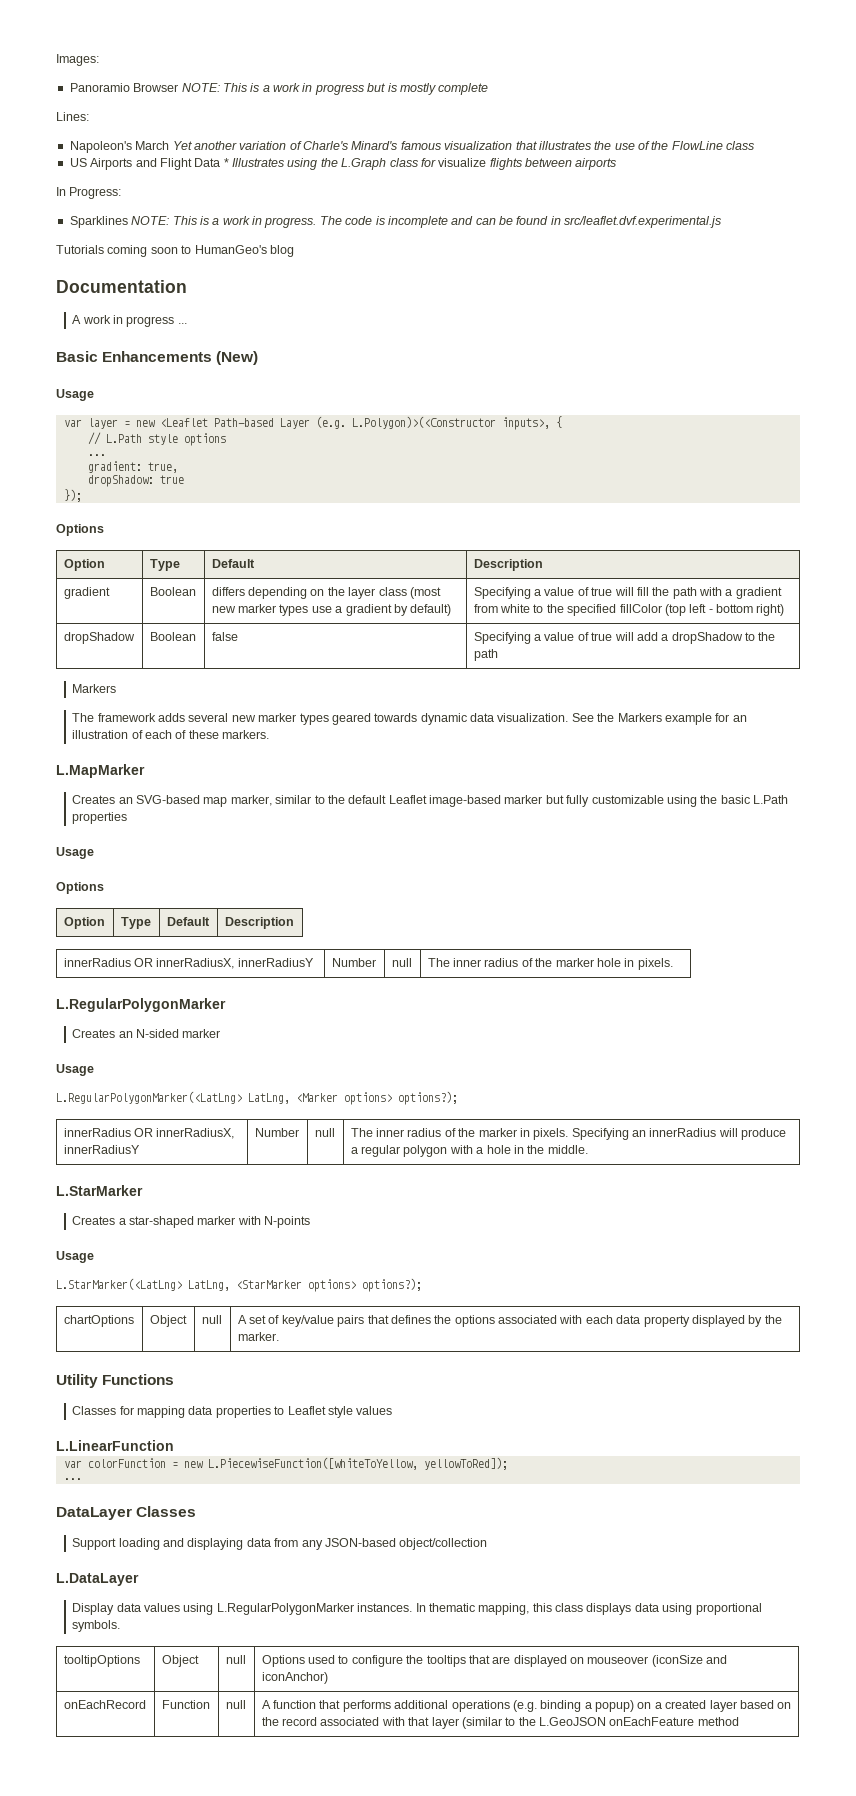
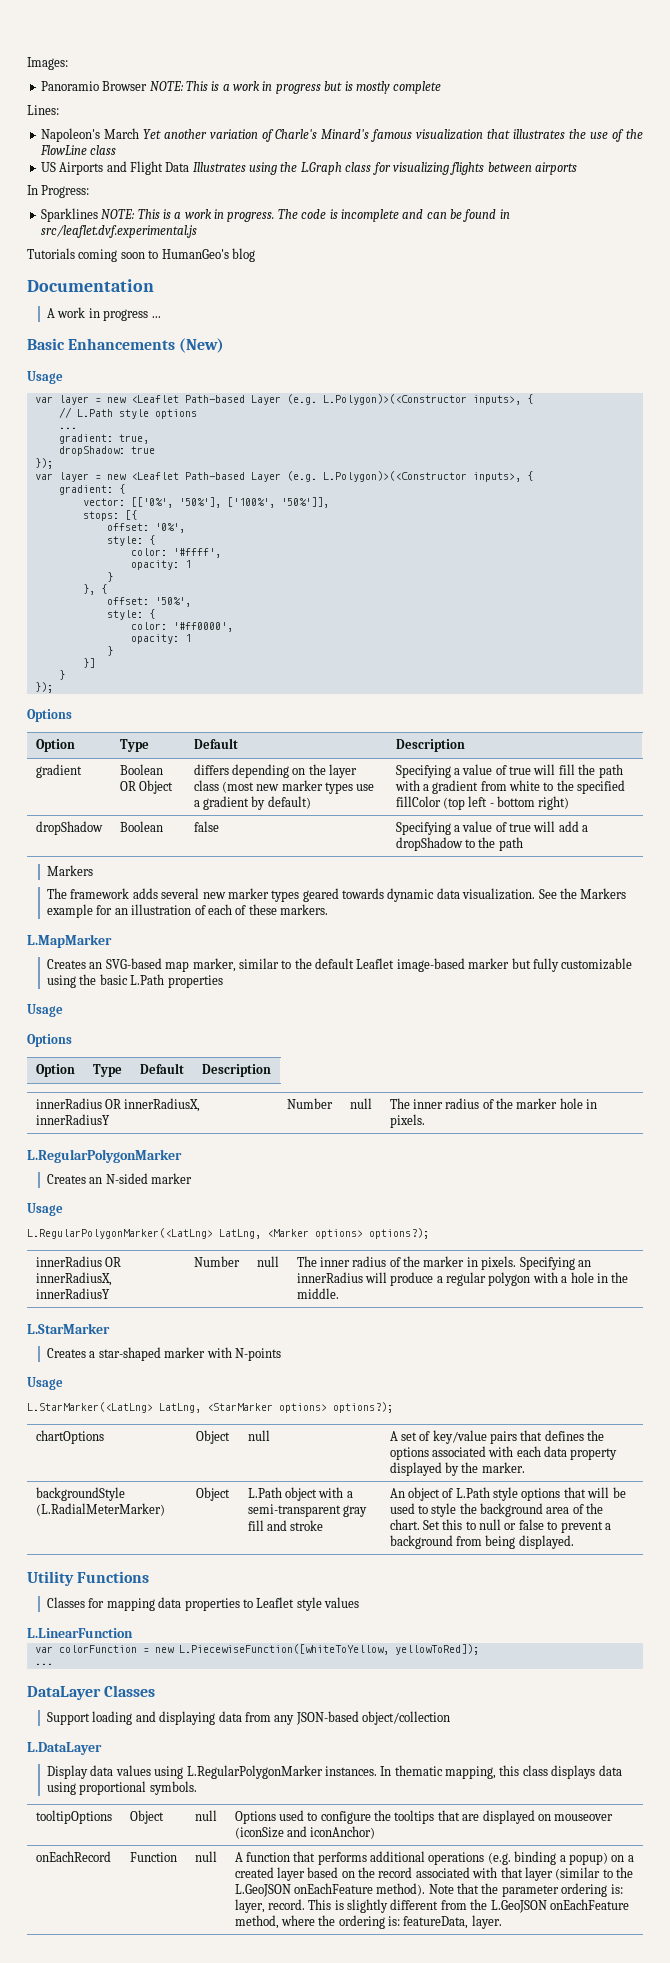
- US Airports and Flight Data * Illustrates using the L.Graph class for visualize flights between airports
+ US Airports and Flight Data Illustrates using the L.Graph class for visualizing flights between airports
  dropShadow: true
+ });
+ var layer = new <Leaflet Path-based Layer (e.g. L.Polygon)>(<Constructor inputs>, {
+ gradient: {
+ vector: [['0%', '50%'], ['100%', '50%']],
+ stops: [{
+ offset: '0%',
+ style: {
+ color: '#ffff',
+ opacity: 1
+ }
+ }, {
+ offset: '50%',
+ style: {
+ color: '#ff0000',
+ opacity: 1
+ }
+ }]
+ }
- gradient | Boolean
+ gradient | Boolean OR Object
+ backgroundStyle (L.RadialMeterMarker) | Object | L.Path object with a semi-transparent gray fill and stroke | An object of L.Path style options that will be used to style the background area of the chart. Set this to null or false to prevent a background from being displayed.
- A function that performs additional operations (e.g. binding a popup) on a created layer based on the record associated with that layer (similar to the L.GeoJSON onEachFeature method
+ A function that performs additional operations (e.g. binding a popup) on a created layer based on the record associated with that layer (similar to the L.GeoJSON onEachFeature method). Note that the parameter ordering is: layer, record. This is slightly different from the L.GeoJSON onEachFeature method, where the ordering is: featureData, layer.

